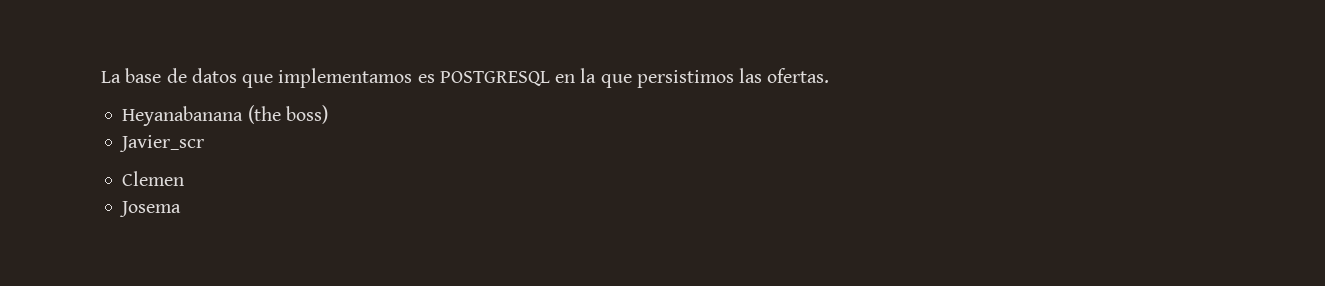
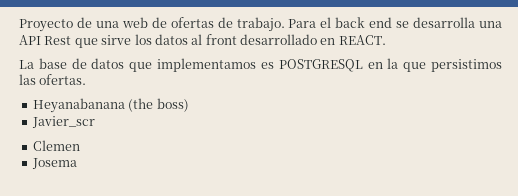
+ Proyecto de una web de ofertas de trabajo. Para el back end se desarrolla una API Rest que sirve los datos al front desarrollado en REACT.

